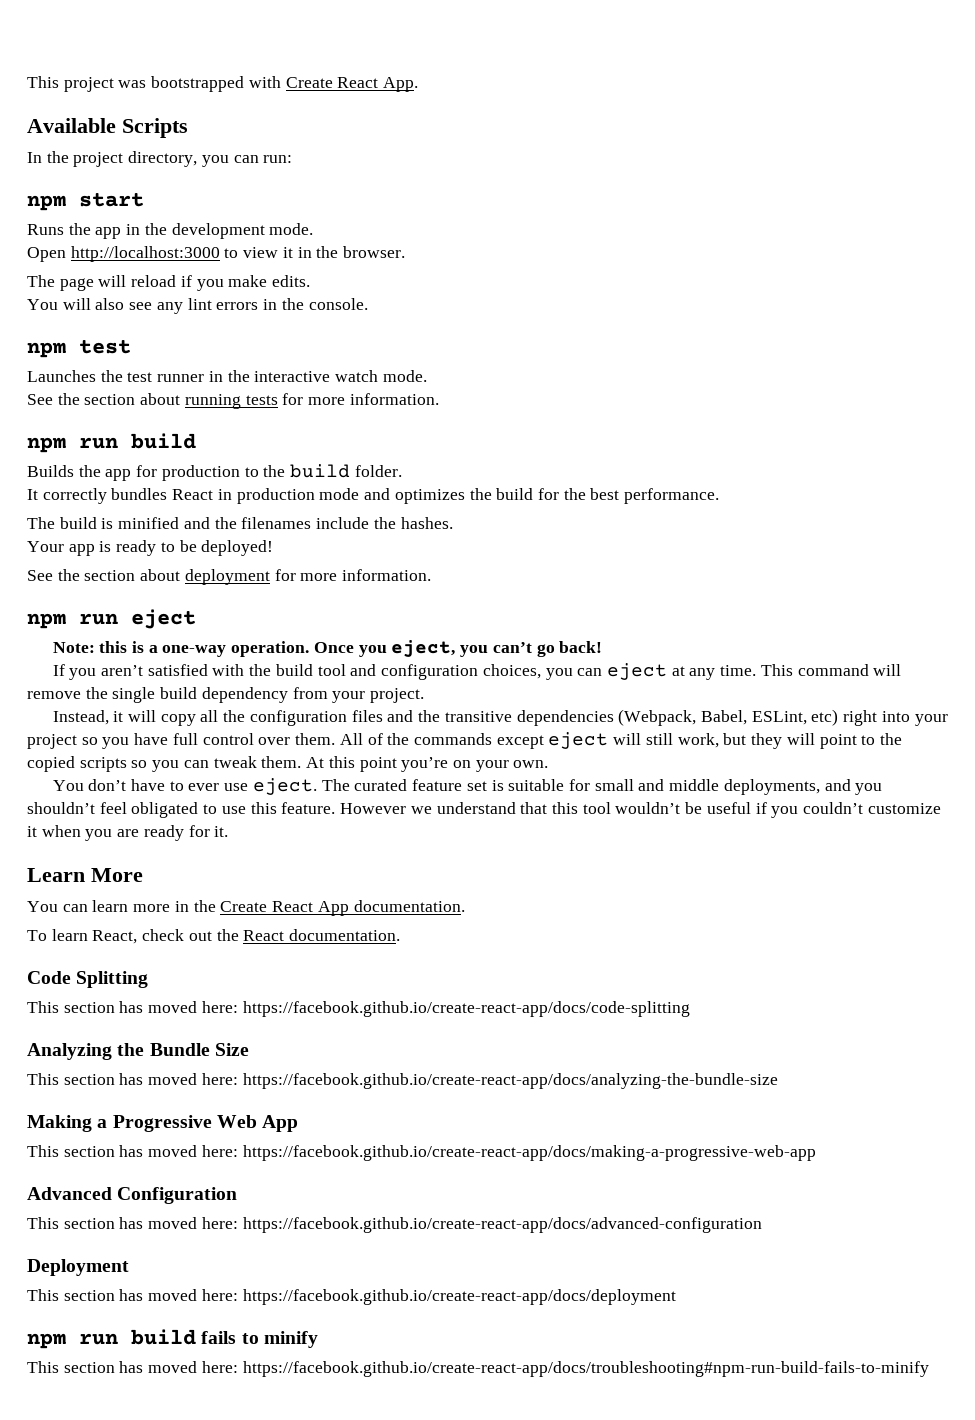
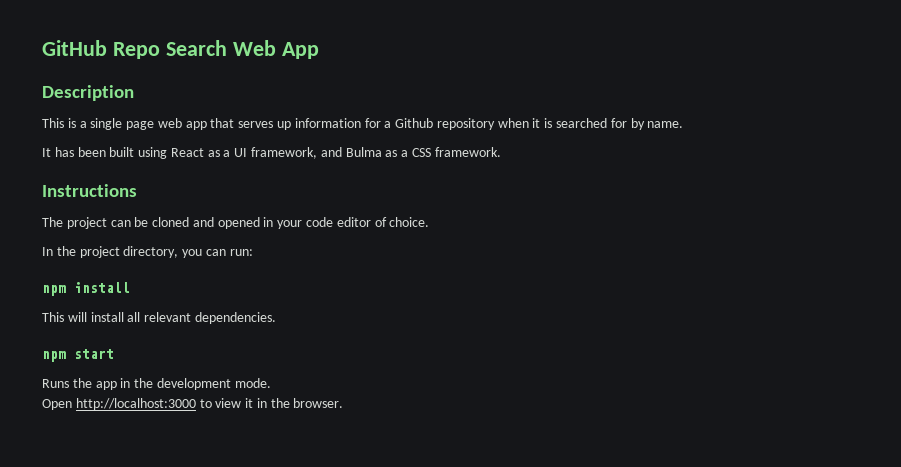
- This project was bootstrapped with Create React App.
- Available Scripts
+ GitHub Repo Search Web App
+ Description
+ This is a single page web app that serves up information for a Github repository when it is searched for by name.
+ It has been built using React as a UI framework, and Bulma as a CSS framework.
+ Instructions
+ The project can be cloned and opened in your code editor of choice.
+ npm install
+ This will install all relevant dependencies.
- The page will reload if you make edits.
- You will also see any lint errors in the console.
- npm test
- Launches the test runner in the interactive watch mode.
- See the section about running tests for more information.
- npm run build
- Builds the app for production to the build folder.
- It correctly bundles React in production mode and optimizes the build for the best performance.
- The build is minified and the filenames include the hashes.
- Your app is ready to be deployed!
- See the section about deployment for more information.
- npm run eject
- Note: this is a one-way operation. Once you eject, you can’t go back!
- If you aren’t satisfied with the build tool and configuration choices, you can eject at any time. This command will remove the single build dependency from your project.
- Instead, it will copy all the configuration files and the transitive dependencies (Webpack, Babel, ESLint, etc) right into your project so you have full control over them. All of the commands except eject will still work, but they will point to the copied scripts so you can tweak them. At this point you’re on your own.
- You don’t have to ever use eject. The curated feature set is suitable for small and middle deployments, and you shouldn’t feel obligated to use this feature. However we understand that this tool wouldn’t be useful if you couldn’t customize it when you are ready for it.
- Learn More
- You can learn more in the Create React App documentation.
- To learn React, check out the React documentation.
- Code Splitting
- This section has moved here: https://facebook.github.io/create-react-app/docs/code-splitting
- Analyzing the Bundle Size
- This section has moved here: https://facebook.github.io/create-react-app/docs/analyzing-the-bundle-size
- Making a Progressive Web App
- This section has moved here: https://facebook.github.io/create-react-app/docs/making-a-progressive-web-app
- Advanced Configuration
- This section has moved here: https://facebook.github.io/create-react-app/docs/advanced-configuration
- Deployment
- This section has moved here: https://facebook.github.io/create-react-app/docs/deployment
- npm run build fails to minify
- This section has moved here: https://facebook.github.io/create-react-app/docs/troubleshooting#npm-run-build-fails-to-minify

